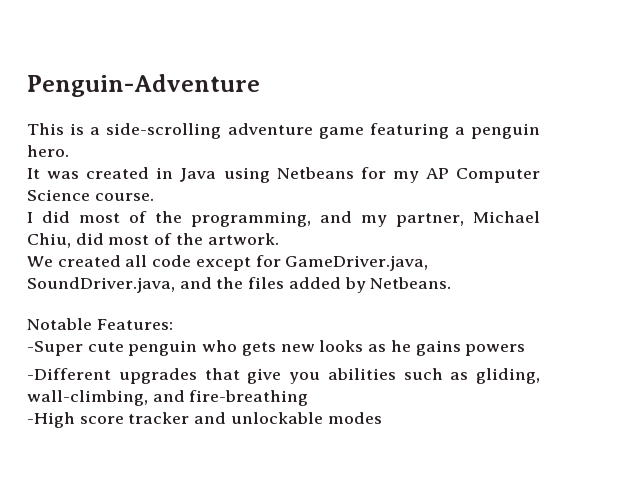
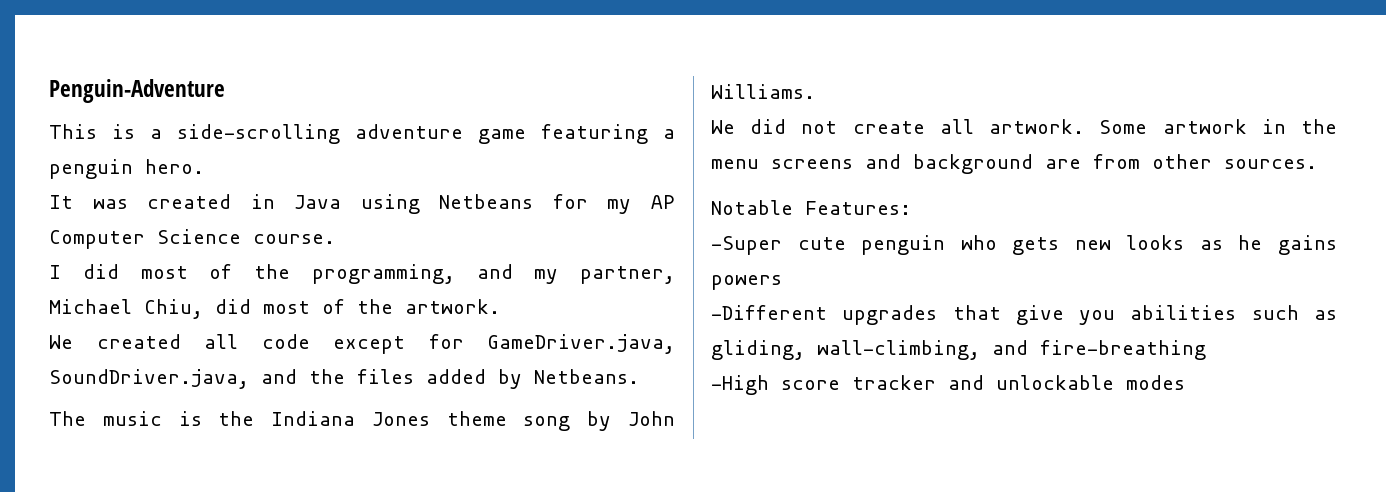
+ The music is the Indiana Jones theme song by John Williams.
+ We did not create all artwork. Some artwork in the menu screens and background are from other sources.

